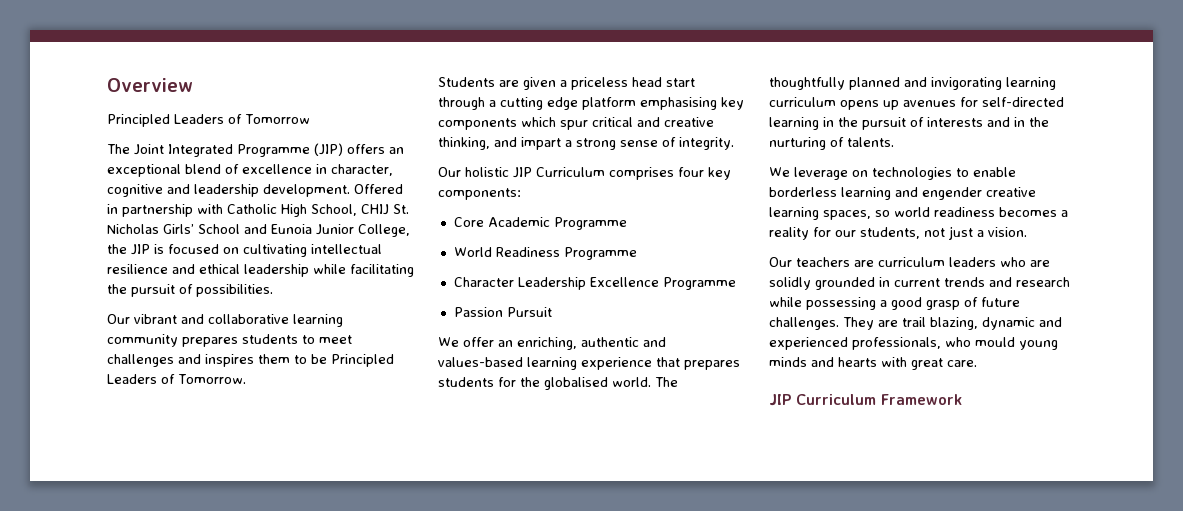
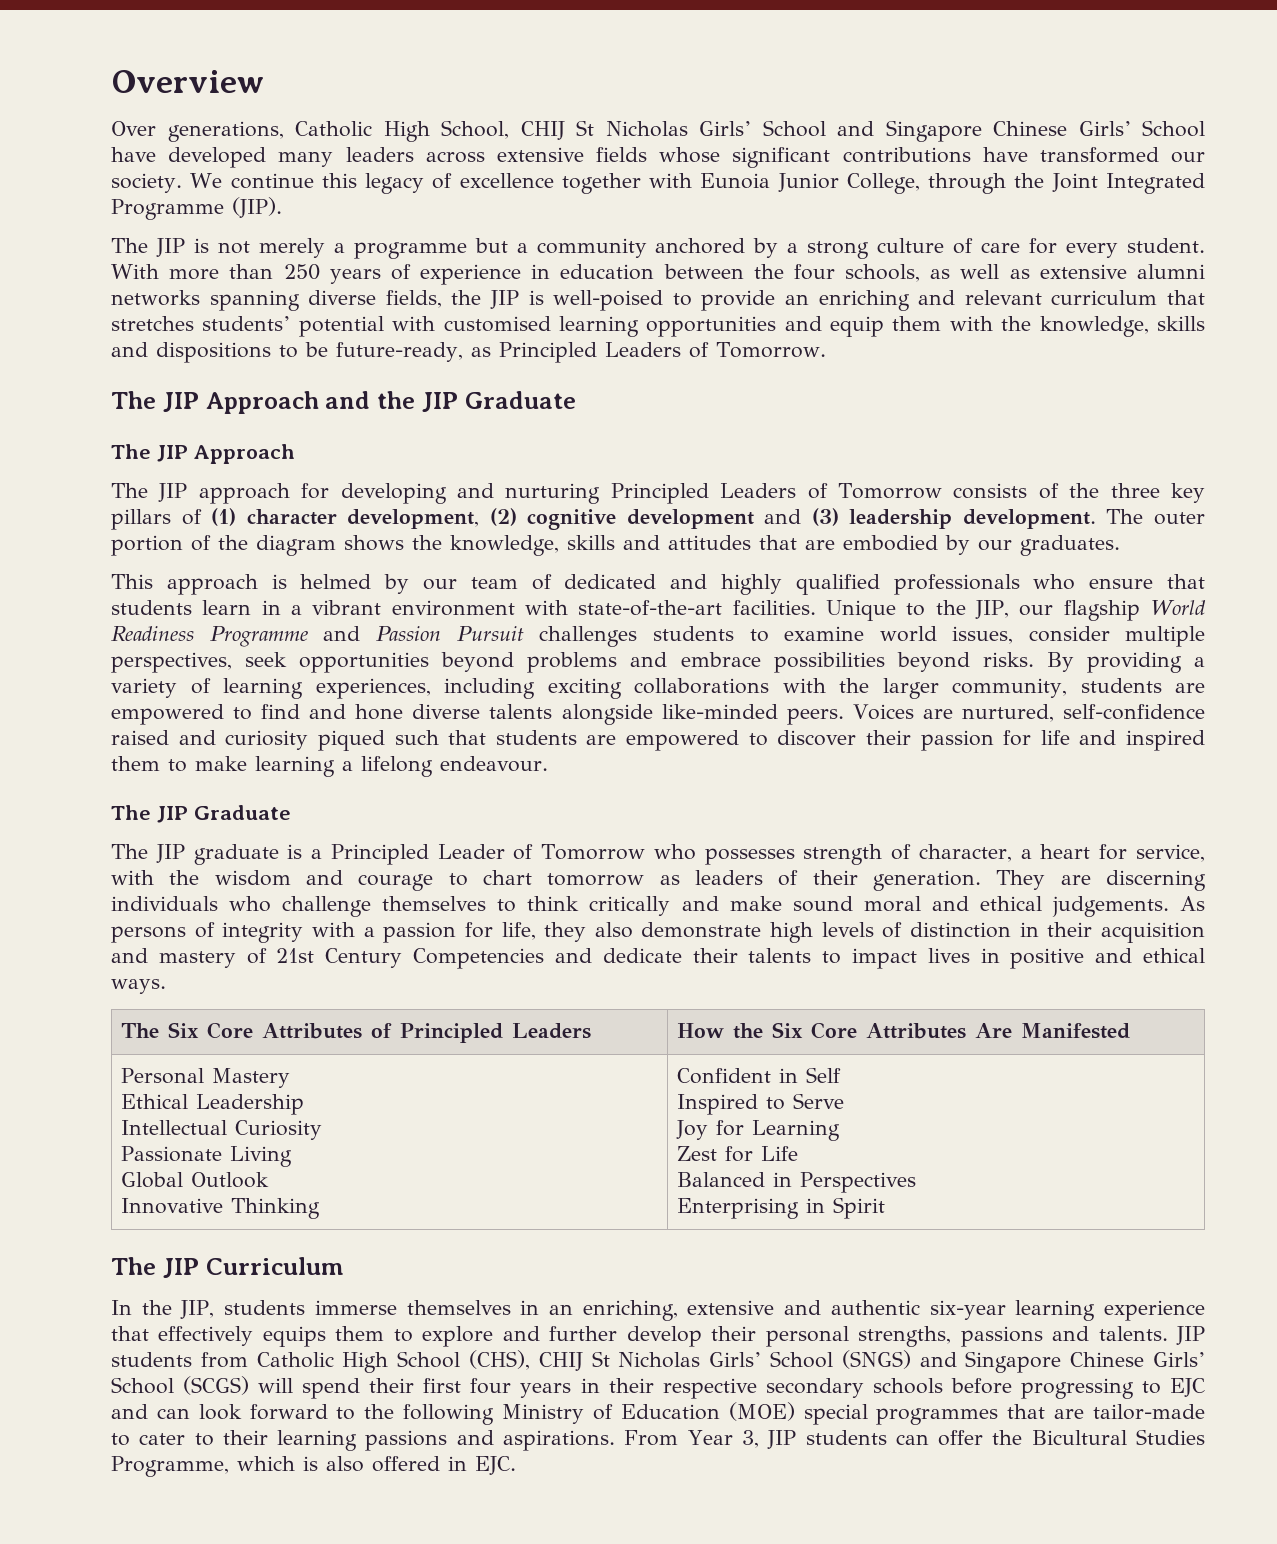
- Principled Leaders of Tomorrow
- The Joint Integrated Programme (JIP) offers an exceptional blend of excellence in character, cognitive and leadership development. Offered in partnership with Catholic High School, CHIJ St. Nicholas Girls’ School and Eunoia Junior College, the JIP is focused on cultivating intellectual resilience and ethical leadership while facilitating the pursuit of possibilities.
- Our vibrant and collaborative learning community prepares students to meet challenges and inspires them to be Principled Leaders of Tomorrow.
- Students are given a priceless head start through a cutting edge platform emphasising key components which spur critical and creative thinking, and impart a strong sense of integrity.
- Our holistic JIP Curriculum comprises four key components:
- Core Academic Programme
- World Readiness Programme
- Character Leadership Excellence Programme
- Passion Pursuit
- We offer an enriching, authentic and values-based learning experience that prepares students for the globalised world. The thoughtfully planned and invigorating learning curriculum opens up avenues for self-directed learning in the pursuit of interests and in the nurturing of talents.
- We leverage on technologies to enable borderless learning and engender creative learning spaces, so world readiness becomes a reality for our students, not just a vision.
- Our teachers are curriculum leaders who are solidly grounded in current trends and research while possessing a good grasp of future challenges. They are trail blazing, dynamic and experienced professionals, who mould young minds and hearts with great care.
- JIP Curriculum Framework
+ Over generations, Catholic High School, CHIJ St Nicholas Girls’ School and Singapore Chinese Girls’ School have developed many leaders across extensive fields whose significant contributions have transformed our society. We continue this legacy of excellence together with Eunoia Junior College, through the Joint Integrated Programme (JIP).
+ The JIP is not merely a programme but a community anchored by a strong culture of care for every student. With more than 250 years of experience in education between the four schools, as well as extensive alumni networks spanning diverse fields, the JIP is well-poised to provide an enriching and relevant curriculum that stretches students’ potential with customised learning opportunities and equip them with the knowledge, skills and dispositions to be future-ready, as Principled Leaders of Tomorrow.
+ The JIP Approach and the JIP Graduate
+ The JIP Approach
+ The JIP approach for developing and nurturing Principled Leaders of Tomorrow consists of the three key pillars of (1) character development, (2) cognitive development and (3) leadership development. The outer portion of the diagram shows the knowledge, skills and attitudes that are embodied by our graduates.
+ This approach is helmed by our team of dedicated and highly qualified professionals who ensure that students learn in a vibrant environment with state-of-the-art facilities. Unique to the JIP, our flagship World Readiness Programme and Passion Pursuit challenges students to examine world issues, consider multiple perspectives, seek opportunities beyond problems and embrace possibilities beyond risks. By providing a variety of learning experiences, including exciting collaborations with the larger community, students are empowered to find and hone diverse talents alongside like-minded peers. Voices are nurtured, self-confidence raised and curiosity piqued such that students are empowered to discover their passion for life and inspired them to make learning a lifelong endeavour.
+ The JIP Graduate
+ The JIP graduate is a Principled Leader of Tomorrow who possesses strength of character, a heart for service, with the wisdom and courage to chart tomorrow as leaders of their generation. They are discerning individuals who challenge themselves to think critically and make sound moral and ethical judgements. As persons of integrity with a passion for life, they also demonstrate high levels of distinction in their acquisition and mastery of 21st Century Competencies and dedicate their talents to impact lives in positive and ethical ways.
+ The Six Core Attributes of Principled Leaders | How the Six Core Attributes Are Manifested
+ Personal Mastery
+ Ethical Leadership
+ Intellectual Curiosity
+ Passionate Living
+ Global Outlook
+ Innovative Thinking | Confident in Self
+ Inspired to Serve
+ Joy for Learning
+ Zest for Life
+ Balanced in Perspectives
+ Enterprising in Spirit
+ The JIP Curriculum
+ In the JIP, students immerse themselves in an enriching, extensive and authentic six-year learning experience that effectively equips them to explore and further develop their personal strengths, passions and talents. JIP students from Catholic High School (CHS), CHIJ St Nicholas Girls’ School (SNGS) and Singapore Chinese Girls’ School (SCGS) will spend their first four years in their respective secondary schools before progressing to EJC and can look forward to the following Ministry of Education (MOE) special programmes that are tailor-made to cater to their learning passions and aspirations. From Year 3, JIP students can offer the Bicultural Studies Programme, which is also offered in EJC.

